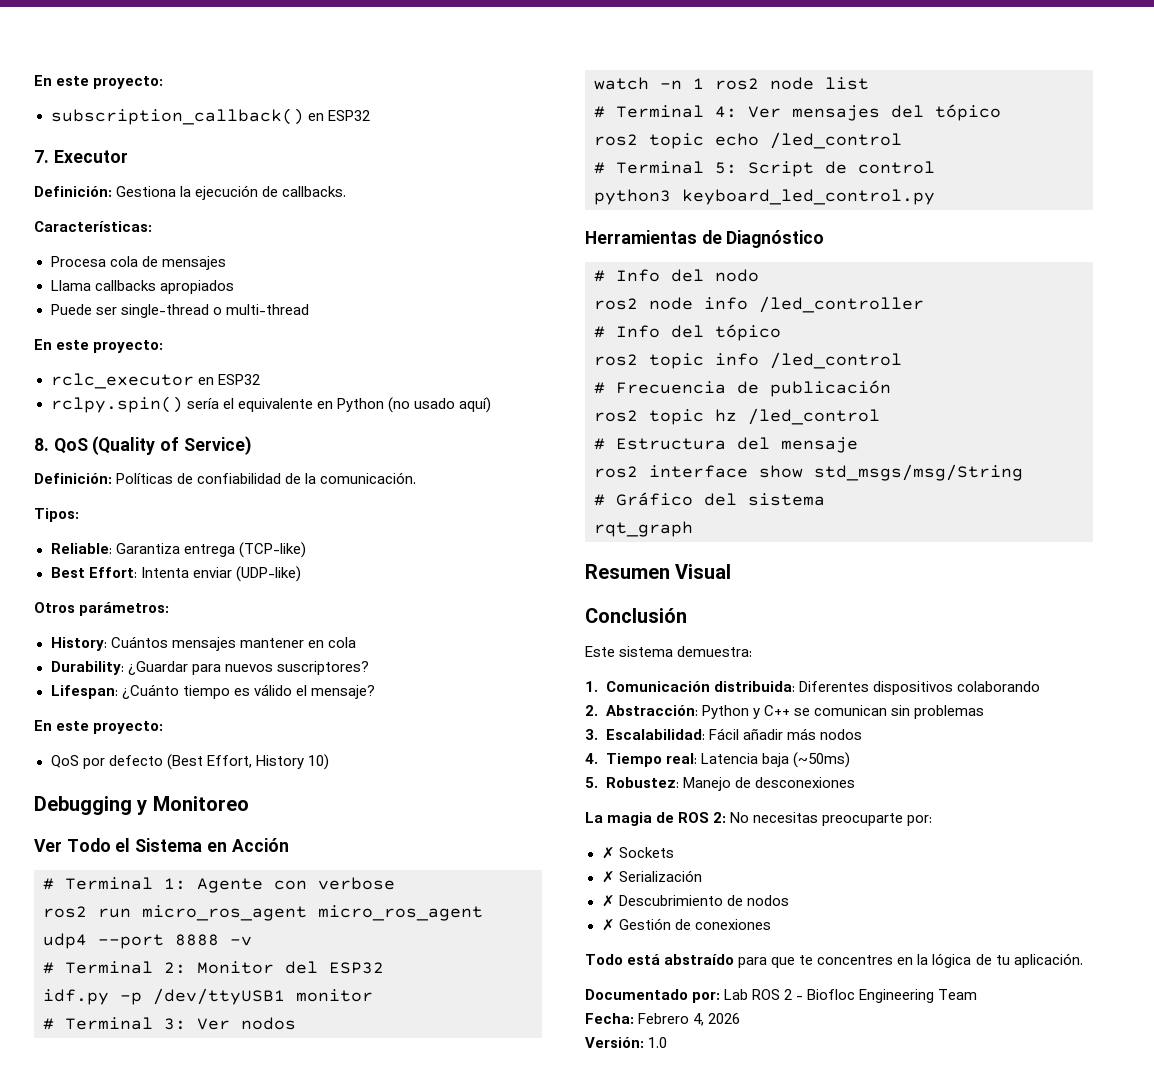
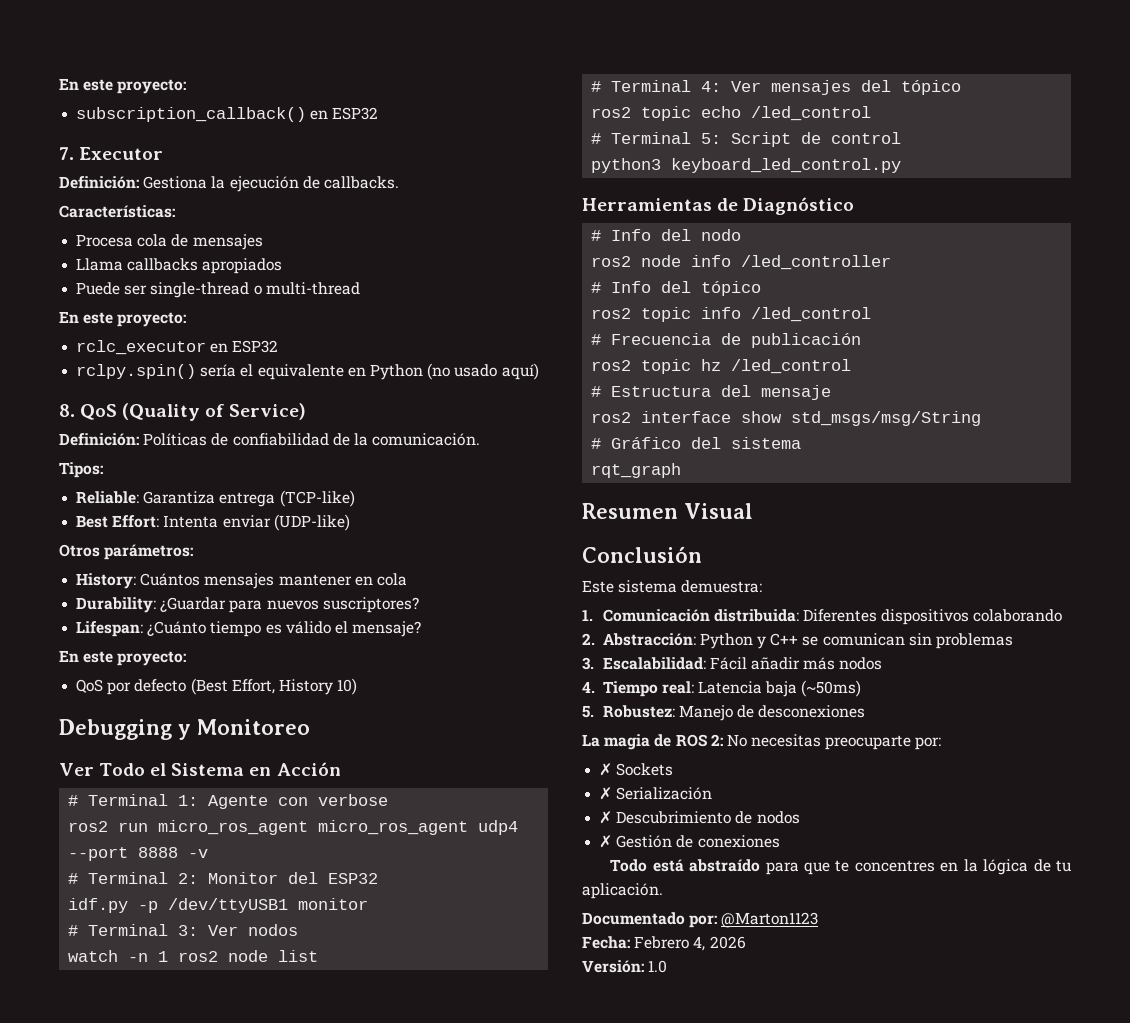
- Documentado por: Lab ROS 2 - Biofloc Engineering Team
+ Documentado por: @Marton1123

